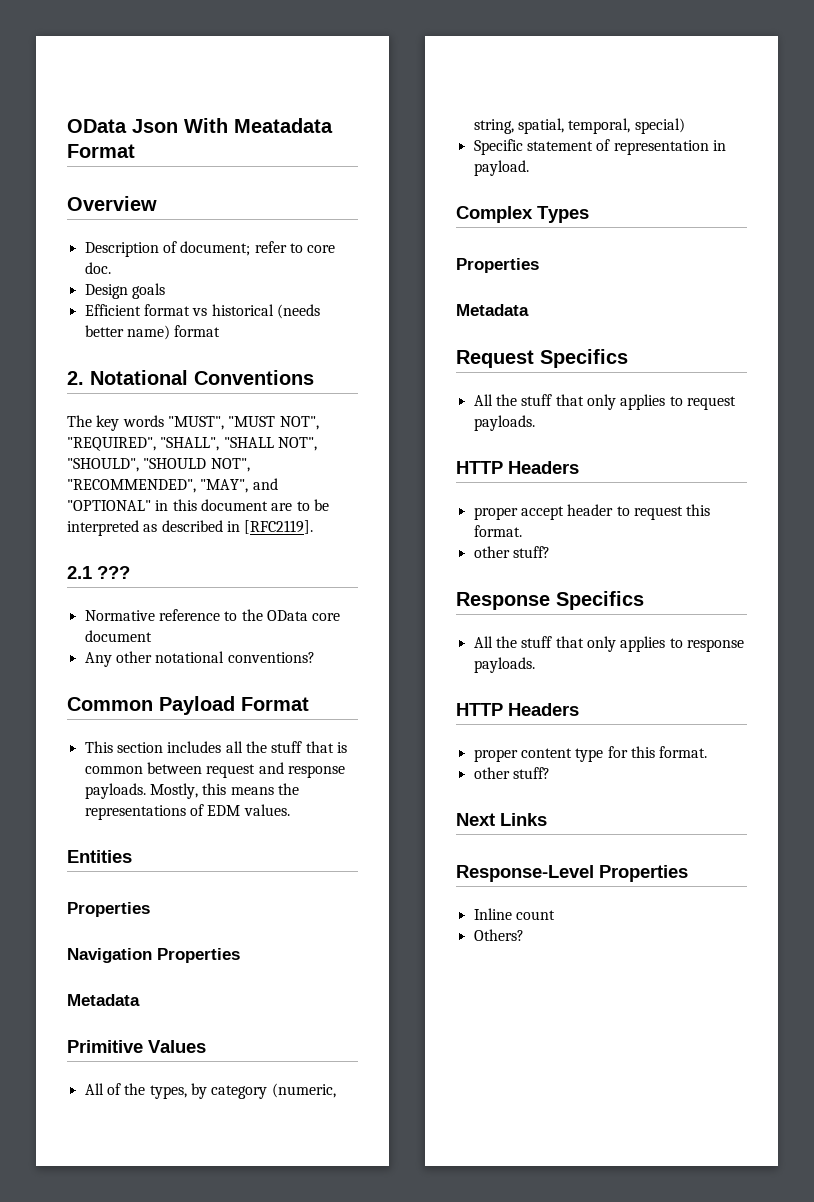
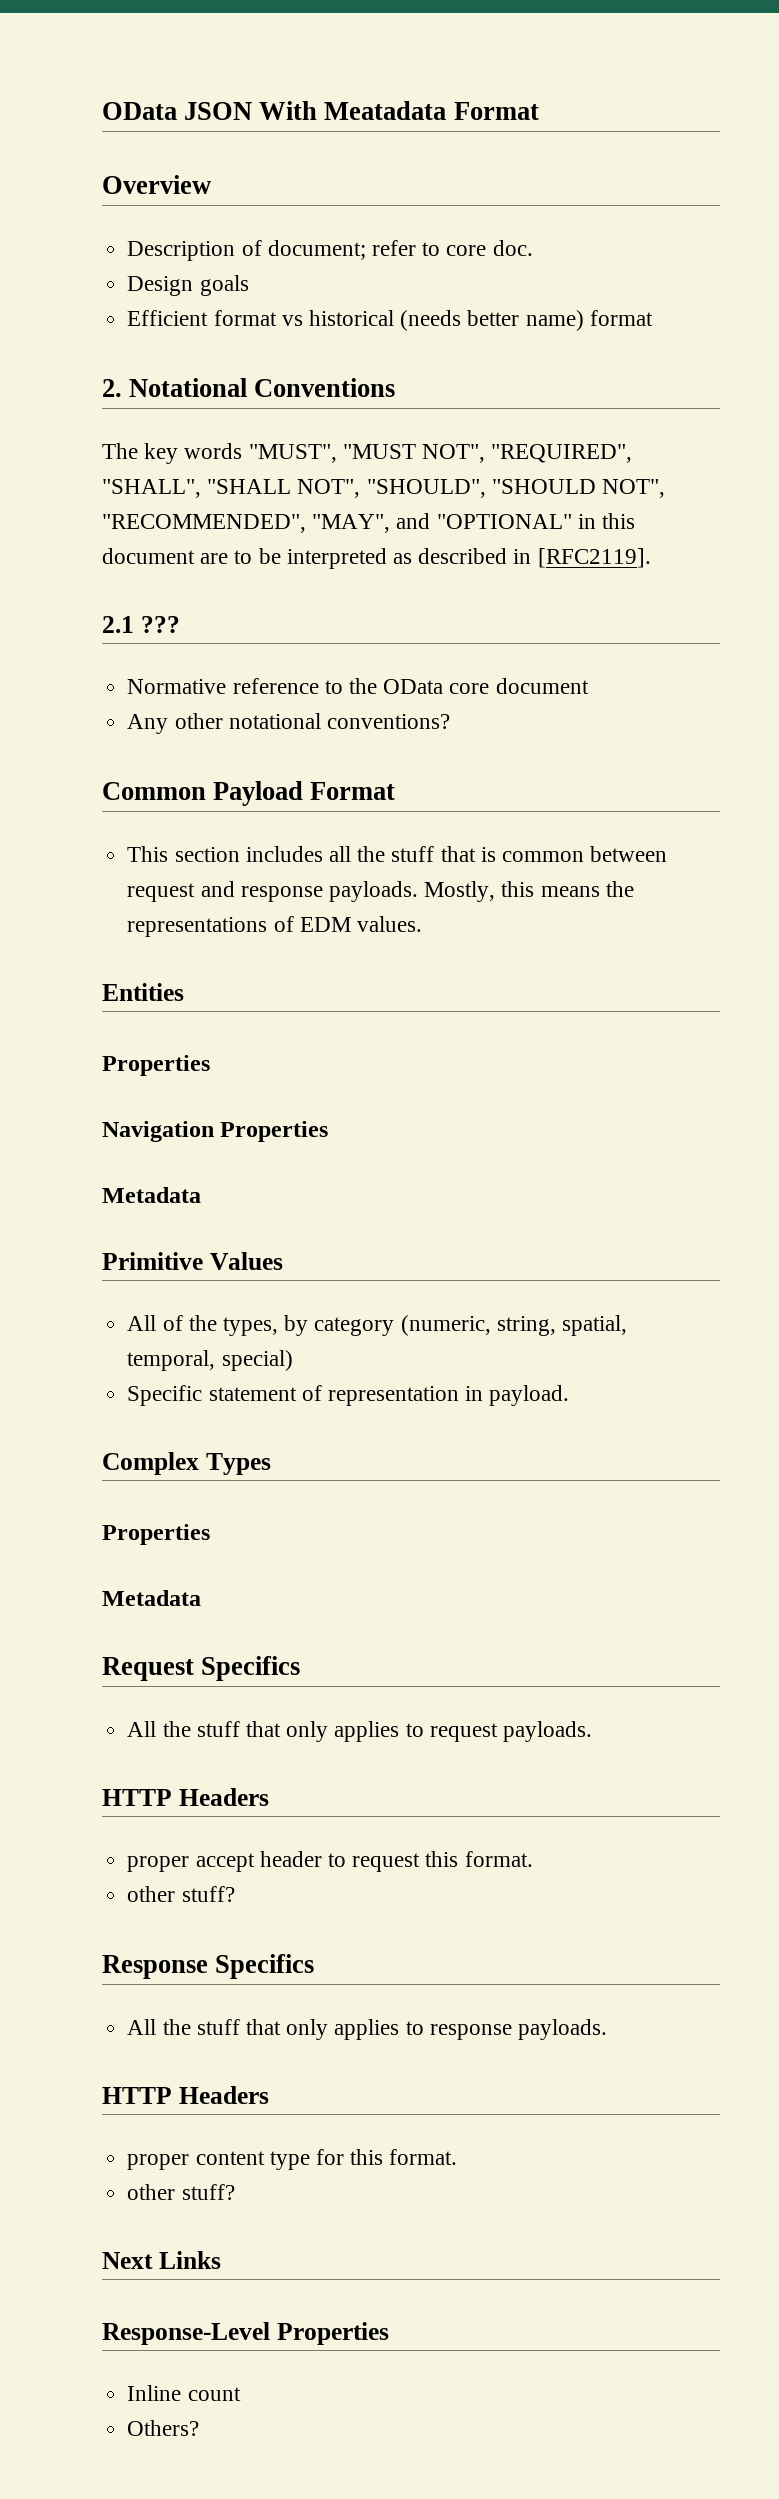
- OData Json With Meatadata Format
+ OData JSON With Meatadata Format

